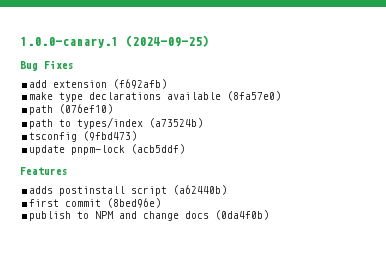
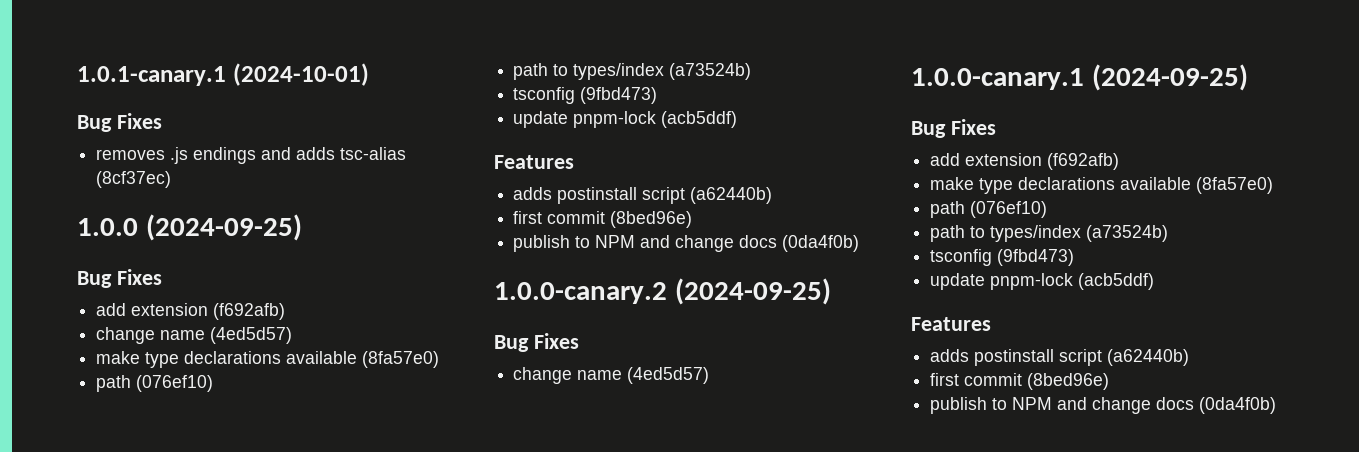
+ 1.0.1-canary.1 (2024-10-01)
+ Bug Fixes
+ removes .js endings and adds tsc-alias (8cf37ec)
+ 1.0.0 (2024-09-25)
+ Bug Fixes
+ add extension (f692afb)
+ change name (4ed5d57)
+ make type declarations available (8fa57e0)
+ path (076ef10)
+ path to types/index (a73524b)
+ tsconfig (9fbd473)
+ update pnpm-lock (acb5ddf)
+ Features
+ adds postinstall script (a62440b)
+ first commit (8bed96e)
+ publish to NPM and change docs (0da4f0b)
+ 1.0.0-canary.2 (2024-09-25)
+ Bug Fixes
+ change name (4ed5d57)

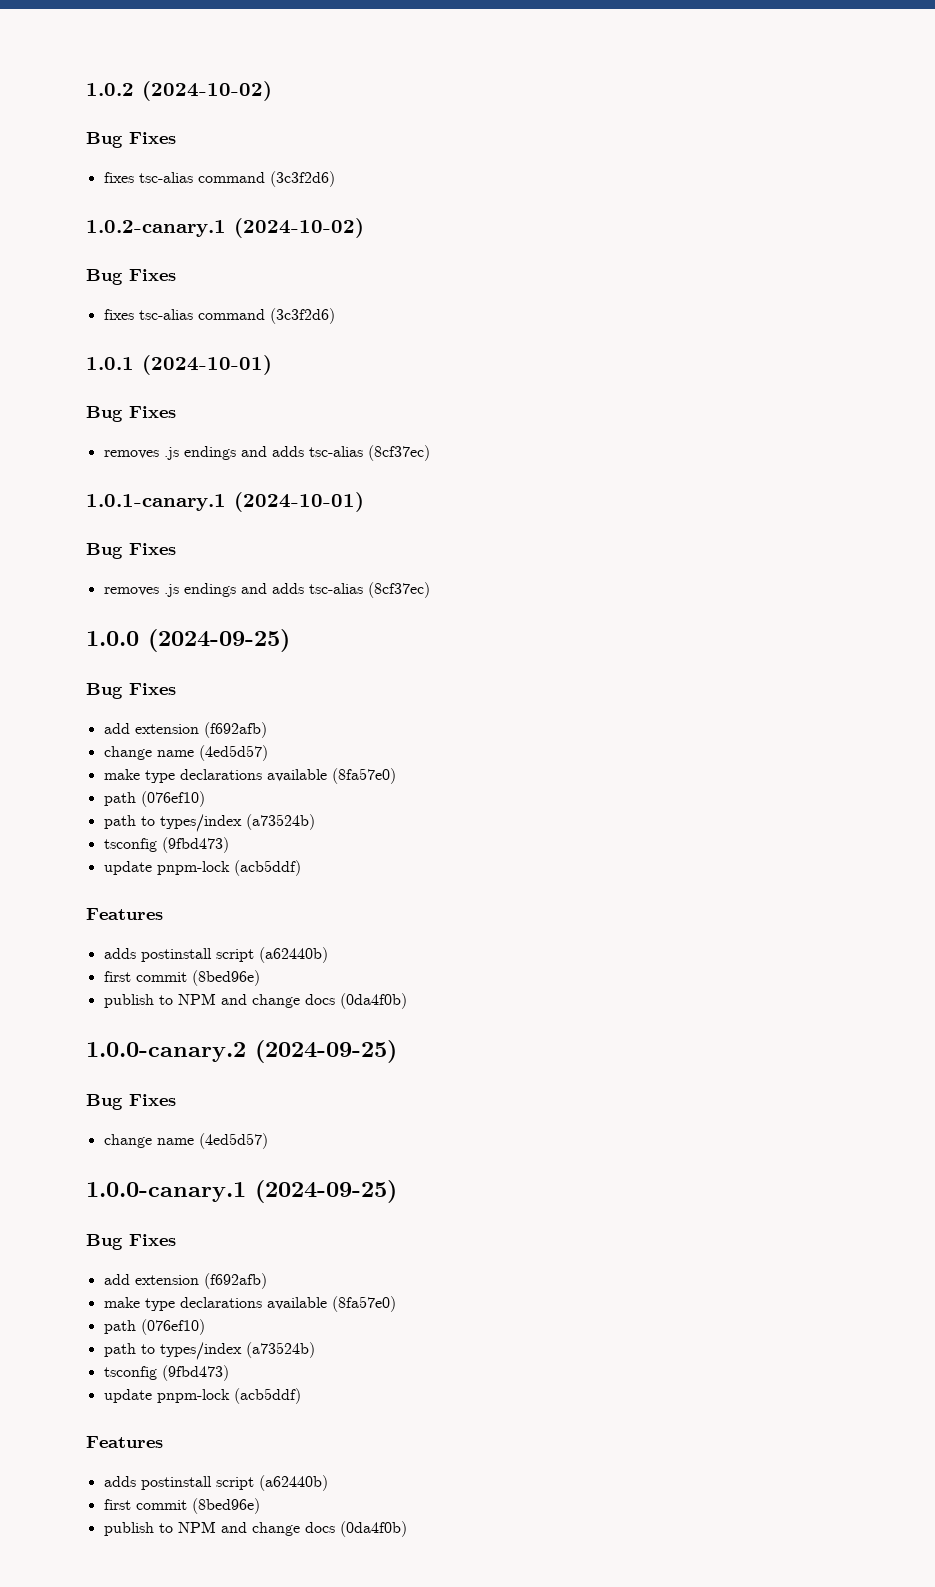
+ 1.0.2 (2024-10-02)
+ Bug Fixes
+ fixes tsc-alias command (3c3f2d6)
+ 1.0.2-canary.1 (2024-10-02)
+ Bug Fixes
+ fixes tsc-alias command (3c3f2d6)
+ 1.0.1 (2024-10-01)
+ Bug Fixes
+ removes .js endings and adds tsc-alias (8cf37ec)

